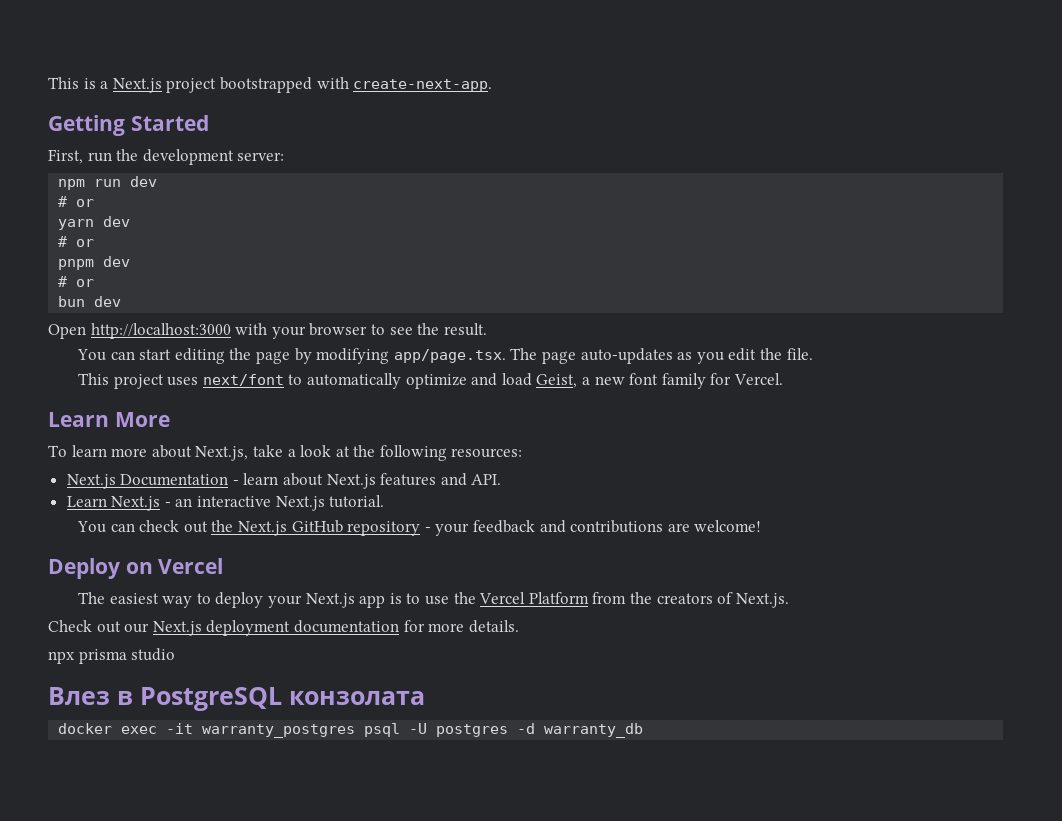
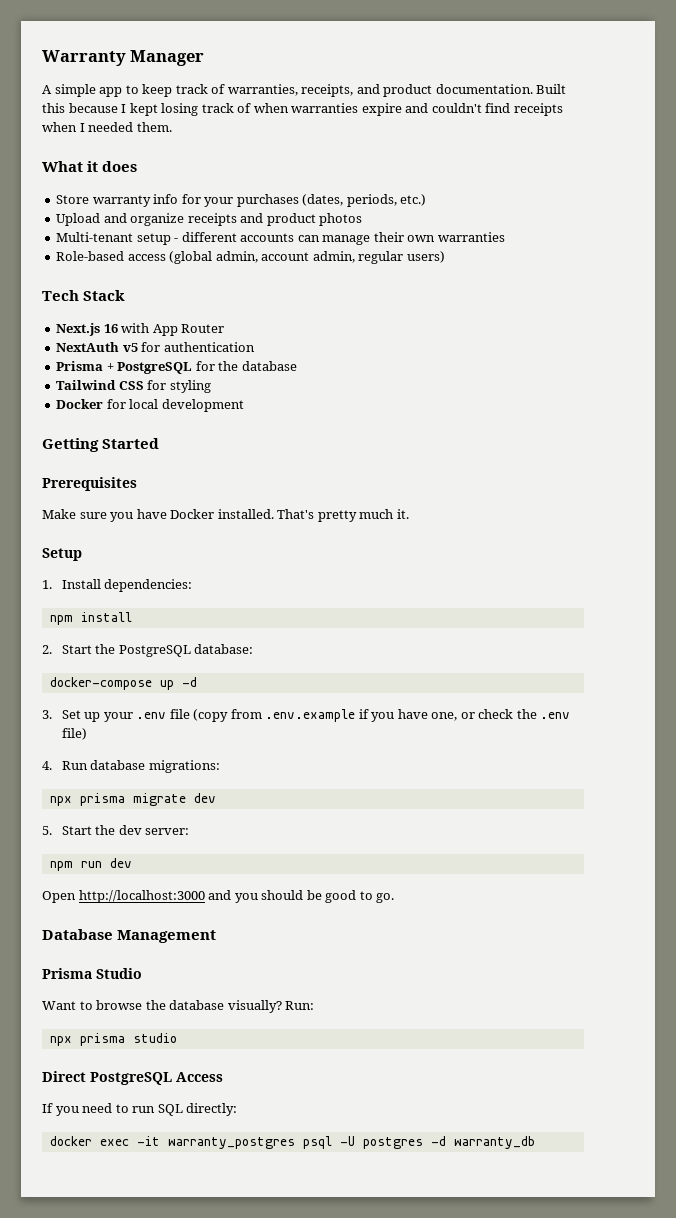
- This is a Next.js project bootstrapped with create-next-app.
+ Warranty Manager
+ A simple app to keep track of warranties, receipts, and product documentation. Built this because I kept losing track of when warranties expire and couldn't find receipts when I needed them.
+ What it does
+ Store warranty info for your purchases (dates, periods, etc.)
+ Upload and organize receipts and product photos
+ Multi-tenant setup - different accounts can manage their own warranties
+ Role-based access (global admin, account admin, regular users)
+ Tech Stack
+ Next.js 16 with App Router
+ NextAuth v5 for authentication
+ Prisma + PostgreSQL for the database
+ Tailwind CSS for styling
+ Docker for local development
  Getting Started
- First, run the development server:
+ Prerequisites
+ Make sure you have Docker installed. That's pretty much it.
+ Setup
+ 1. Install dependencies:
+ npm install
+ 2. Start the PostgreSQL database:
+ docker-compose up -d
+ 3. Set up your .env file (copy from .env.example if you have one, or check the .env file)
+ 4. Run database migrations:
+ npx prisma migrate dev
+ 5. Start the dev server:
  npm run dev
- # or
- yarn dev
- # or
- pnpm dev
- # or
- bun dev
- Open http://localhost:3000 with your browser to see the result.
- You can start editing the page by modifying app/page.tsx. The page auto-updates as you edit the file.
- This project uses next/font to automatically optimize and load Geist, a new font family for Vercel.
- Learn More
- To learn more about Next.js, take a look at the following resources:
- Next.js Documentation - learn about Next.js features and API.
- Learn Next.js - an interactive Next.js tutorial.
- You can check out the Next.js GitHub repository - your feedback and contributions are welcome!
- Deploy on Vercel
- The easiest way to deploy your Next.js app is to use the Vercel Platform from the creators of Next.js.
- Check out our Next.js deployment documentation for more details.
+ Open http://localhost:3000 and you should be good to go.
+ Database Management
+ Prisma Studio
+ Want to browse the database visually? Run:
  npx prisma studio
- Влез в PostgreSQL конзолата
+ Direct PostgreSQL Access
+ If you need to run SQL directly:

